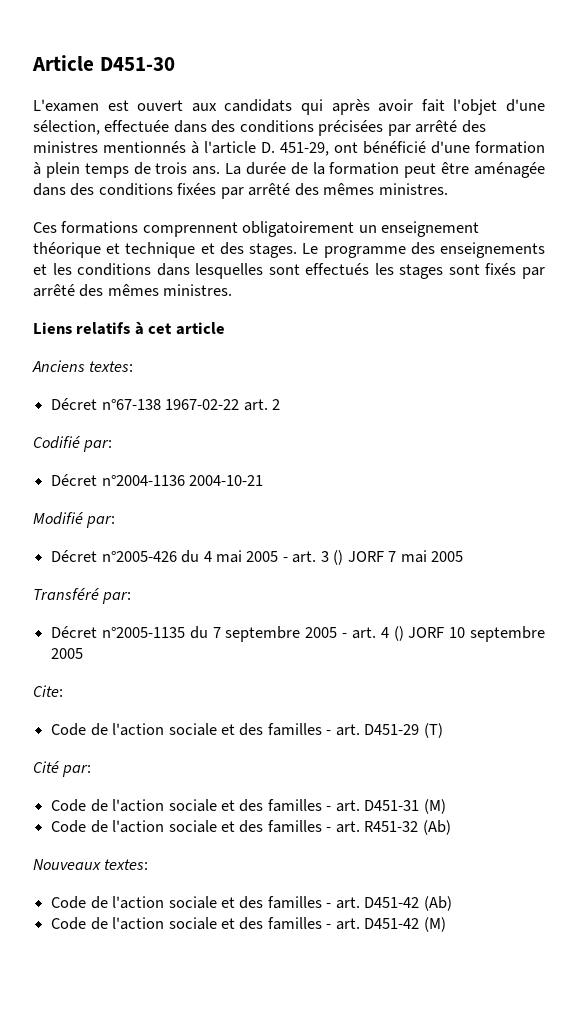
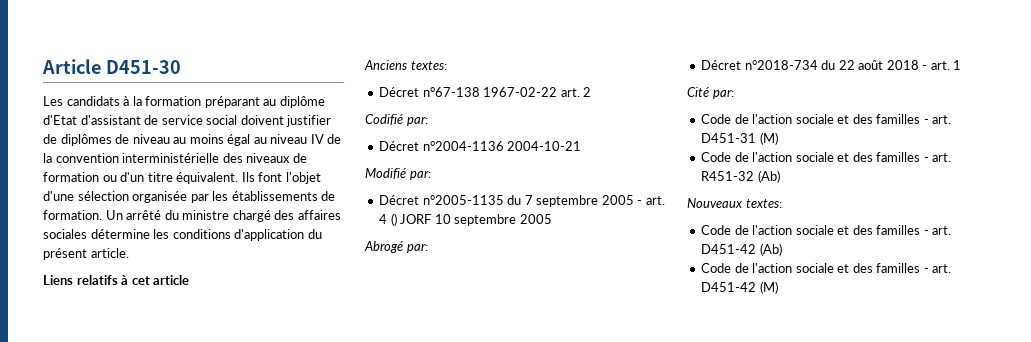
- L'examen est ouvert aux candidats qui après avoir fait l'objet d'une sélection, effectuée dans des conditions précisées par arrêté des ministres mentionnés à l'article D. 451-29, ont bénéficié d'une formation à plein temps de trois ans. La durée de la formation peut être aménagée dans des conditions fixées par arrêté des mêmes ministres.
- Ces formations comprennent obligatoirement un enseignement théorique et technique et des stages. Le programme des enseignements et les conditions dans lesquelles sont effectués les stages sont fixés par arrêté des mêmes ministres.
+ Les candidats à la formation préparant au diplôme d'Etat d'assistant de service social doivent justifier de diplômes de niveau au moins égal au niveau IV de la convention interministérielle des niveaux de formation ou d'un titre équivalent. Ils font l'objet d'une sélection organisée par les établissements de formation. Un arrêté du ministre chargé des affaires sociales détermine les conditions d'application du présent article.
- Décret n°2005-426 du 4 mai 2005 - art. 3 () JORF 7 mai 2005
- Transféré par:
- Cite:
- Code de l'action sociale et des familles - art. D451-29 (T)
+ Abrogé par:
+ Décret n°2018-734 du 22 août 2018 - art. 1

